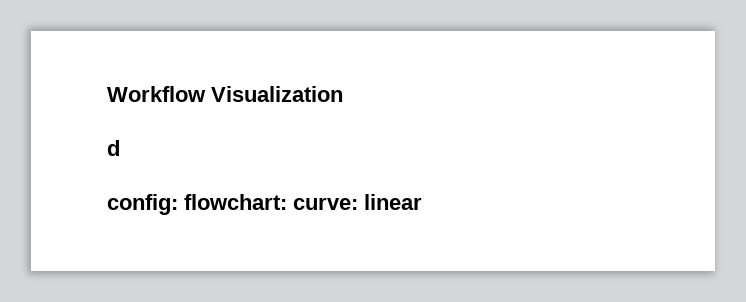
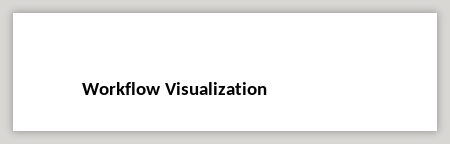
- d
- config: flowchart: curve: linear

